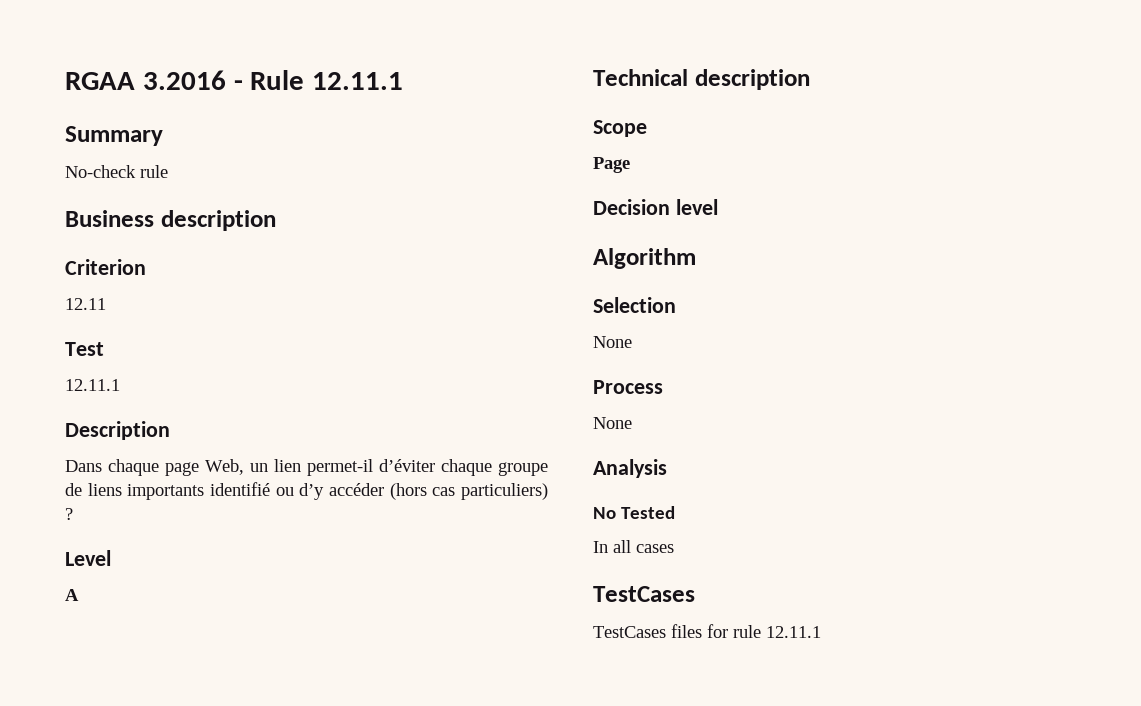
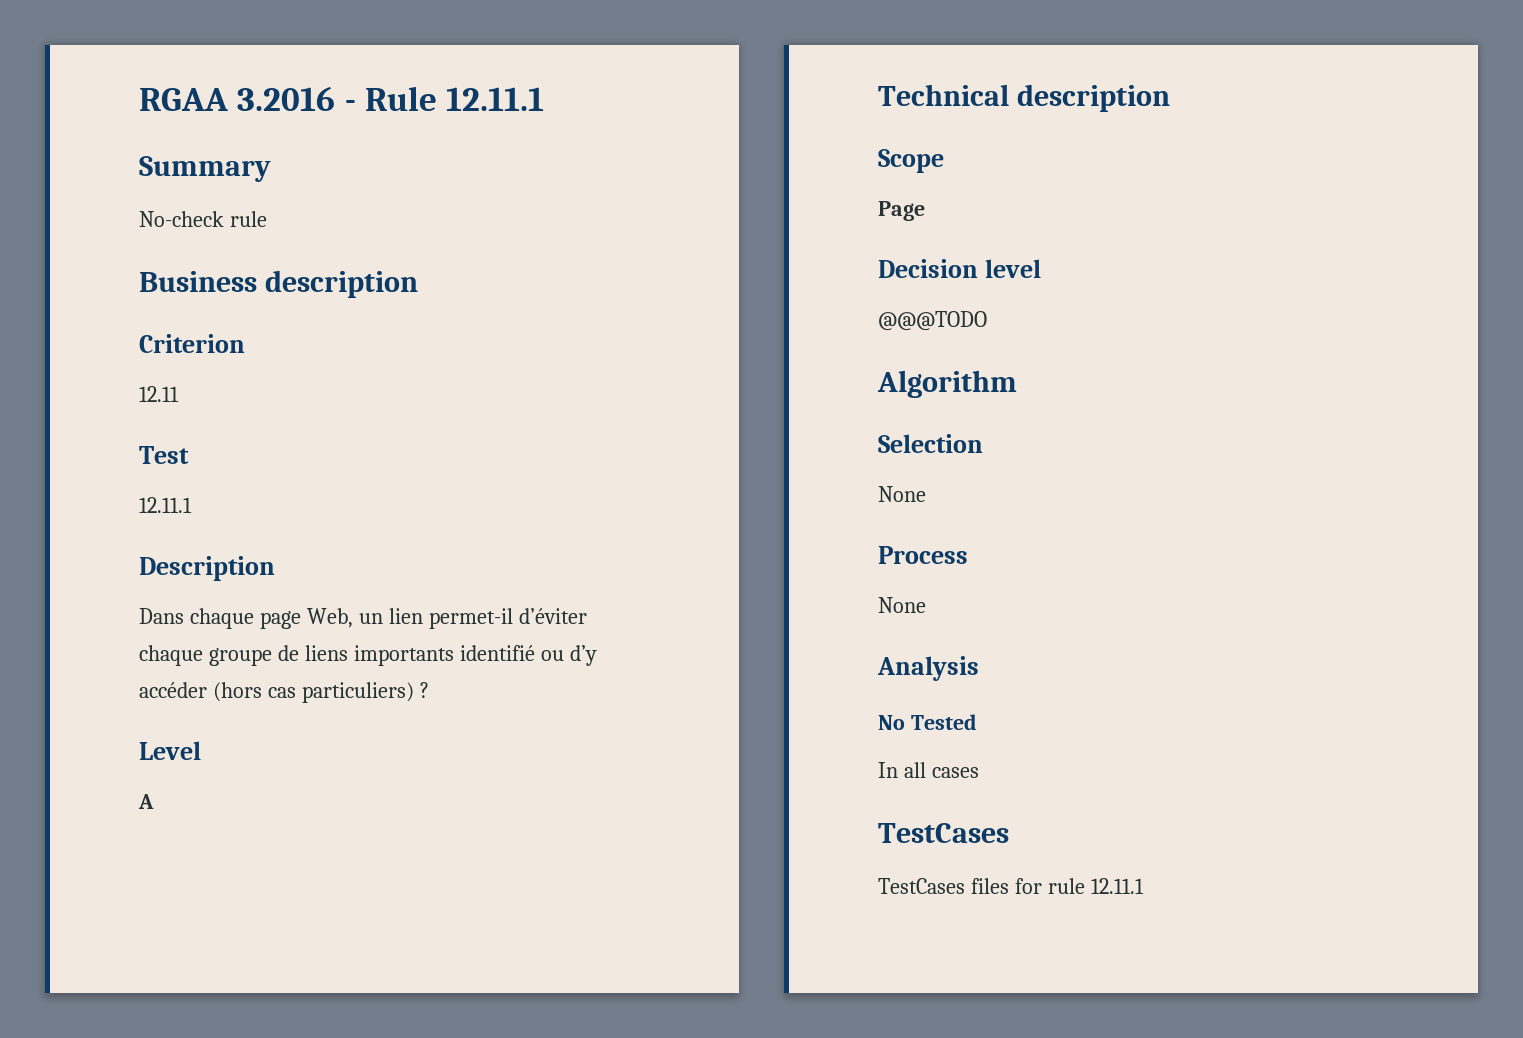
+ @@@TODO

